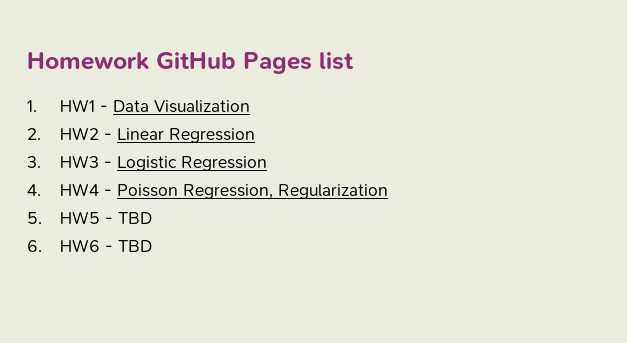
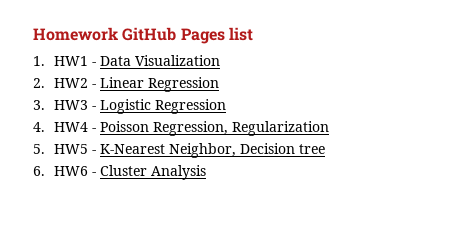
- 5. HW5 - TBD
+ 5. HW5 - K-Nearest Neighbor, Decision tree
- 6. HW6 - TBD
+ 6. HW6 - Cluster Analysis

